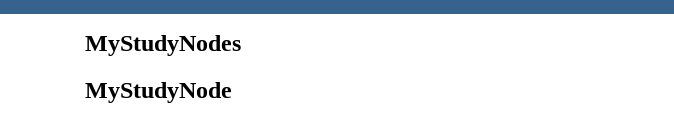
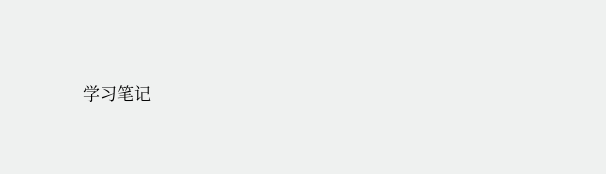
- MyStudyNodes
- MyStudyNode
+ 学习笔记

